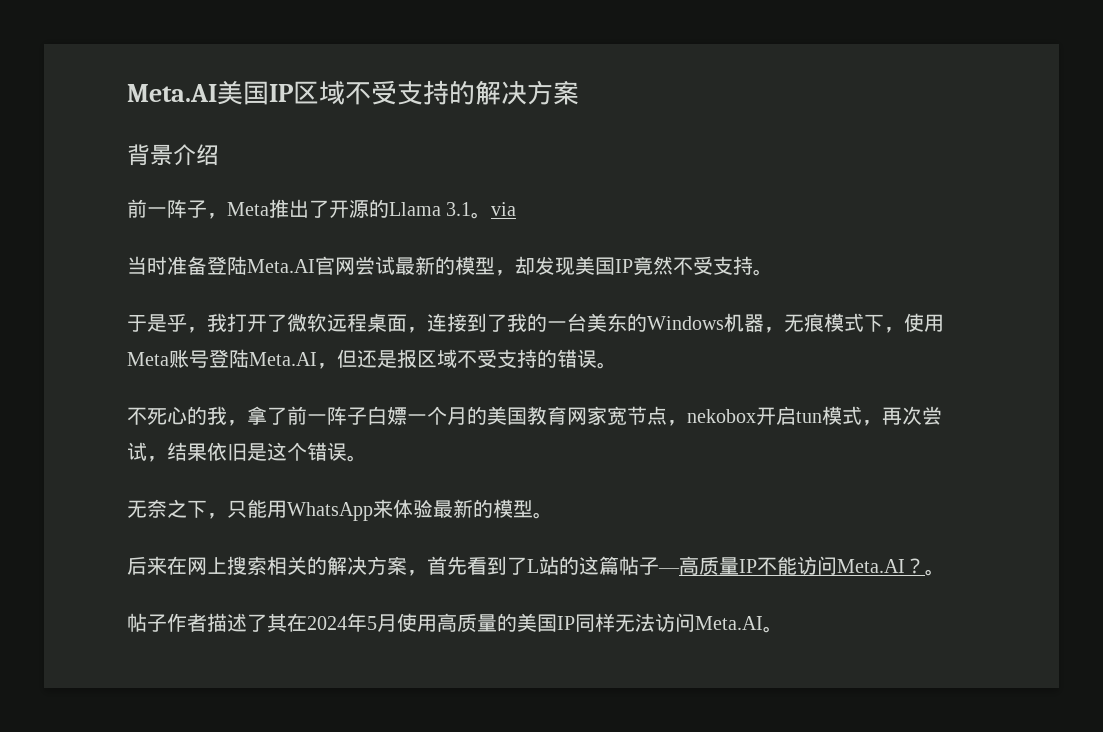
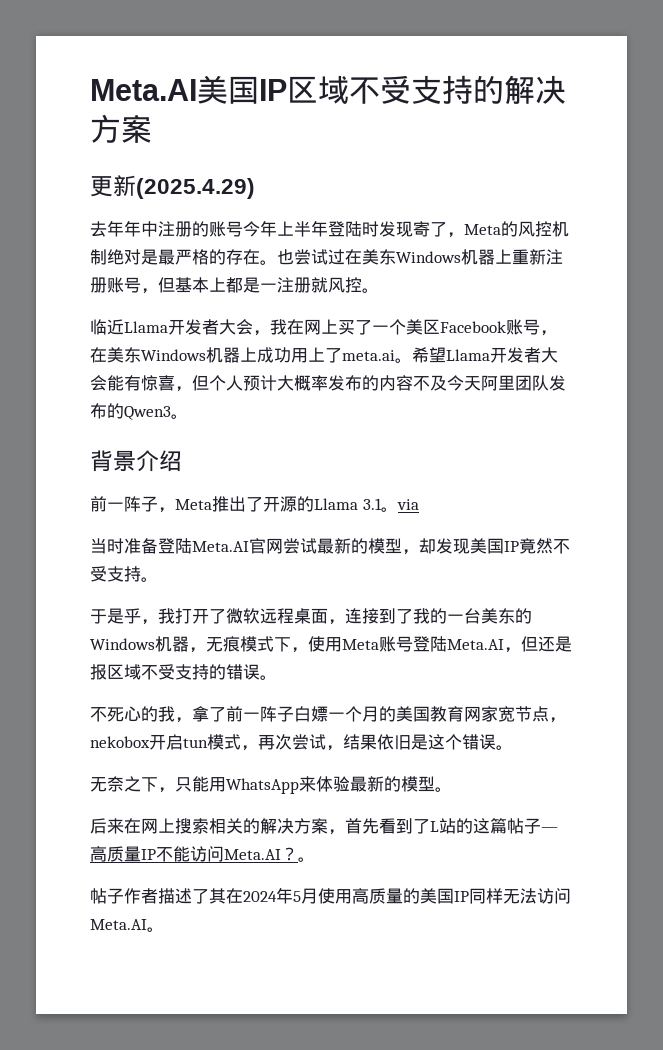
+ 更新(2025.4.29)
+ 去年年中注册的账号今年上半年登陆时发现寄了，Meta的风控机制绝对是最严格的存在。也尝试过在美东Windows机器上重新注册账号，但基本上都是一注册就风控。
+ 临近Llama开发者大会，我在网上买了一个美区Facebook账号，在美东Windows机器上成功用上了meta.ai。希望Llama开发者大会能有惊喜，但个人预计大概率发布的内容不及今天阿里团队发布的Qwen3。

